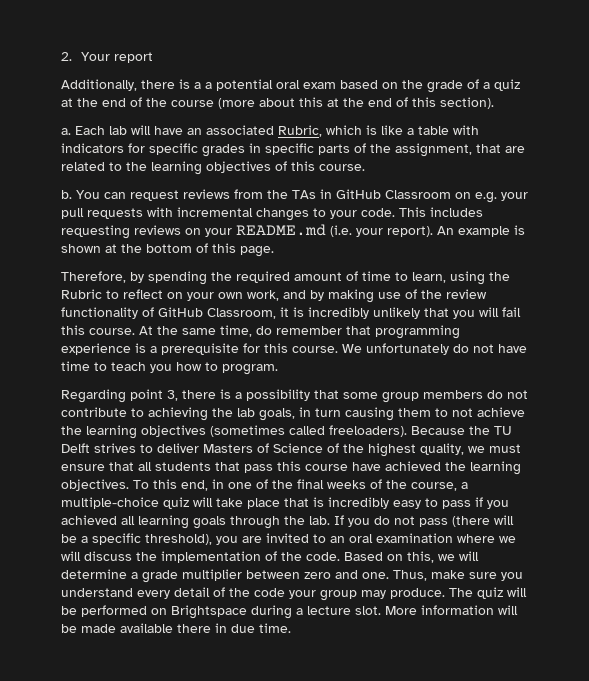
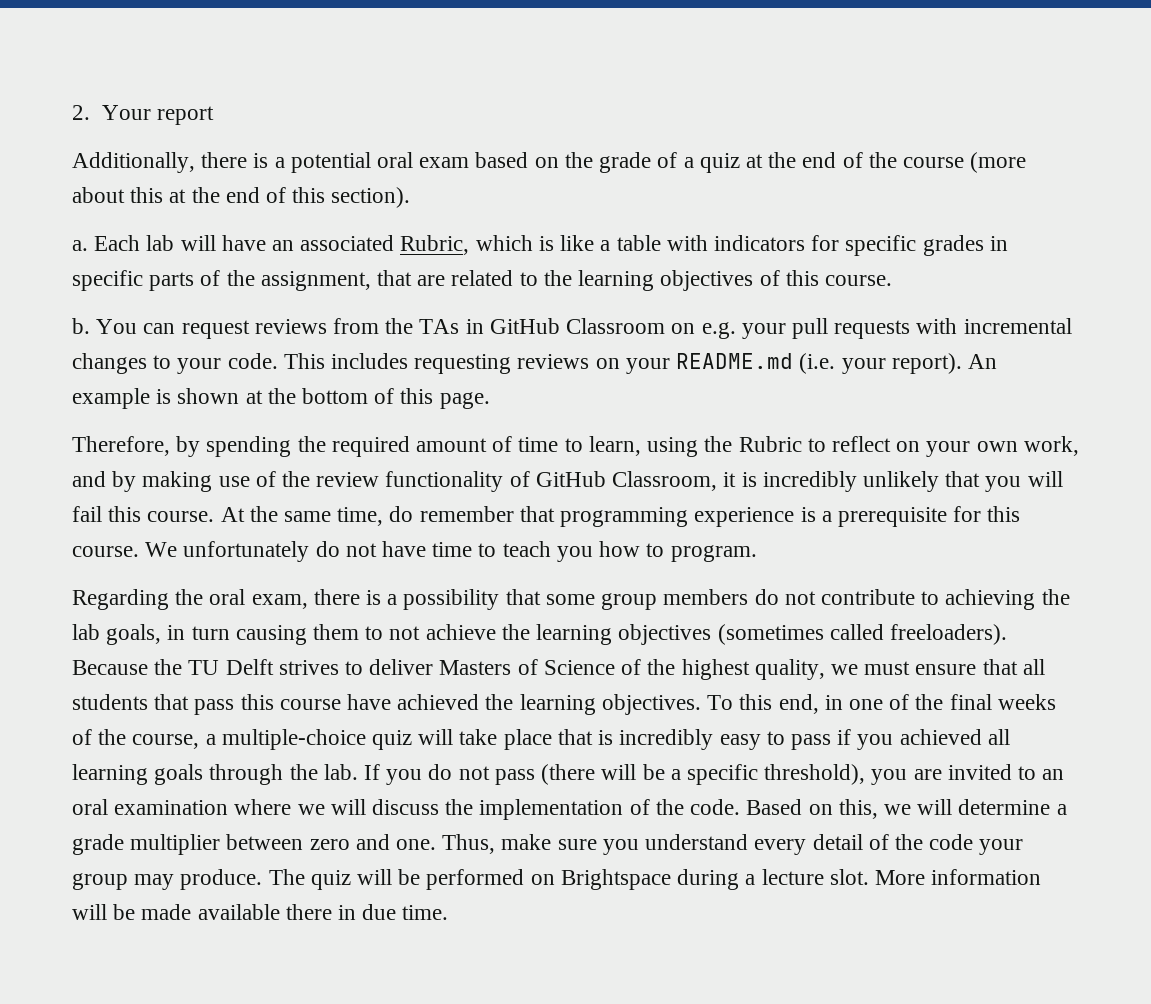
- Additionally, there is a a potential oral exam based on the grade of a quiz at the end of the course (more about this at the end of this section).
+ Additionally, there is a potential oral exam based on the grade of a quiz at the end of the course (more about this at the end of this section).
- Regarding point 3, there is a possibility that some group members do not contribute to achieving the lab goals, in turn causing them to not achieve the learning objectives (sometimes called freeloaders).
+ Regarding the oral exam, there is a possibility that some group members do not contribute to achieving the lab goals, in turn causing them to not achieve the learning objectives (sometimes called freeloaders).

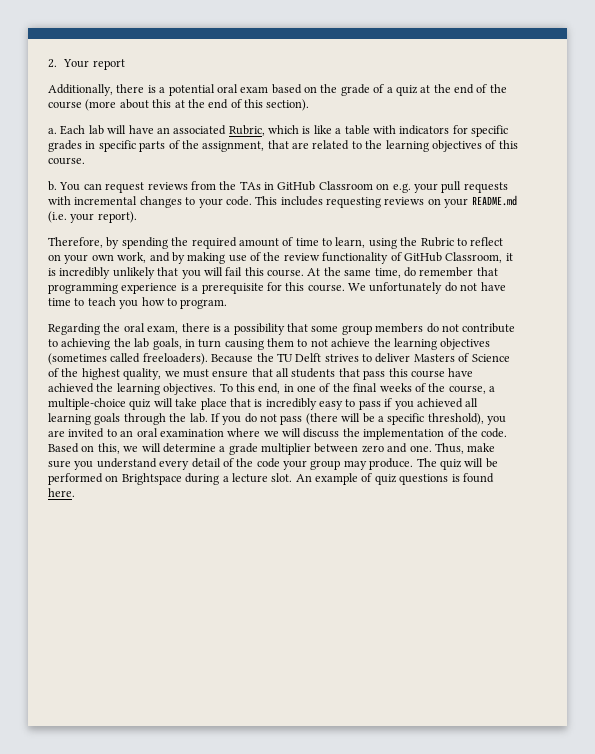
- An example is shown at the bottom of this page.
- More information will be made available there in due time.
+ An example of quiz questions is found here.

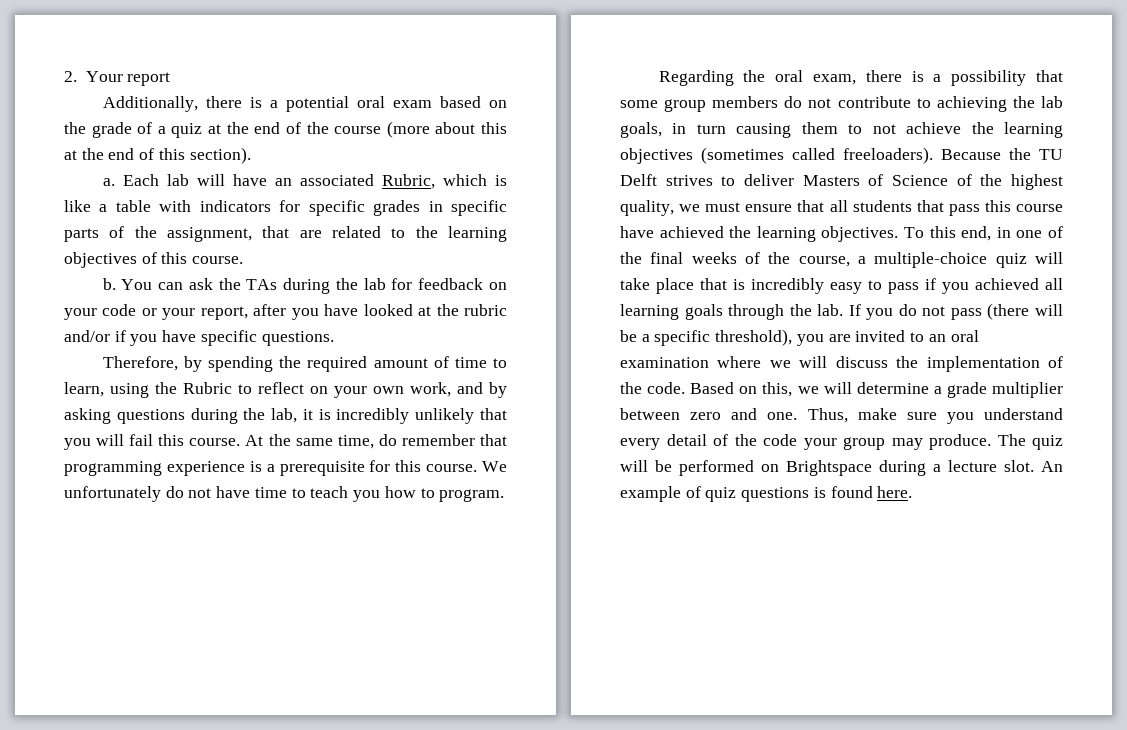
- You can request reviews from the TAs in GitHub Classroom on e.g. your pull requests with incremental changes to your code. This includes requesting reviews on your README.md (i.e. your report).
+ You can ask the TAs during the lab for feedback on your code or your report, after you have looked at the rubric and/or if you have specific questions.
- Therefore, by spending the required amount of time to learn, using the Rubric to reflect on your own work, and by making use of the review functionality of GitHub Classroom, it is incredibly unlikely that you will fail this course.
+ Therefore, by spending the required amount of time to learn, using the Rubric to reflect on your own work, and by asking questions during the lab, it is incredibly unlikely that you will fail this course.

